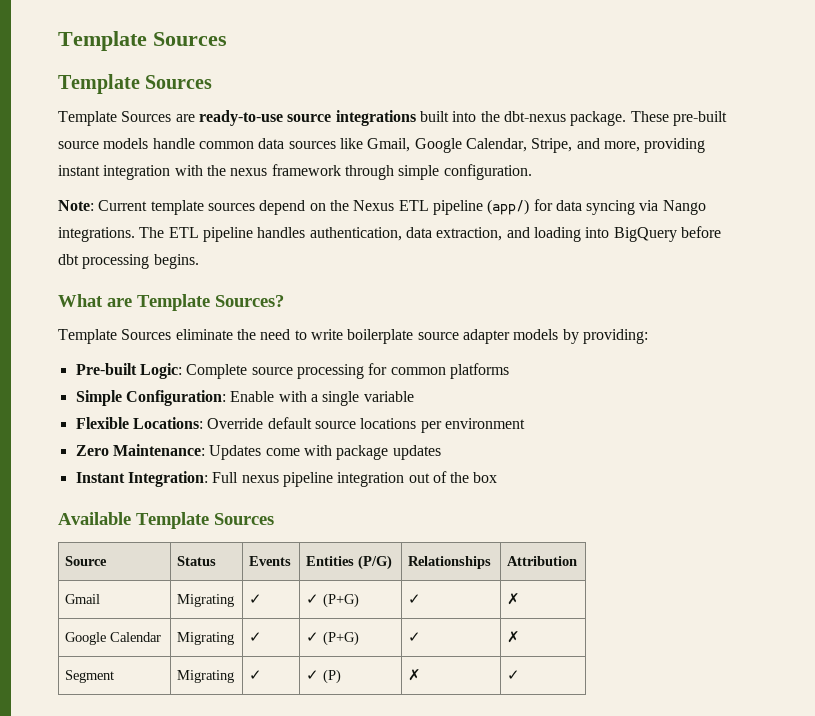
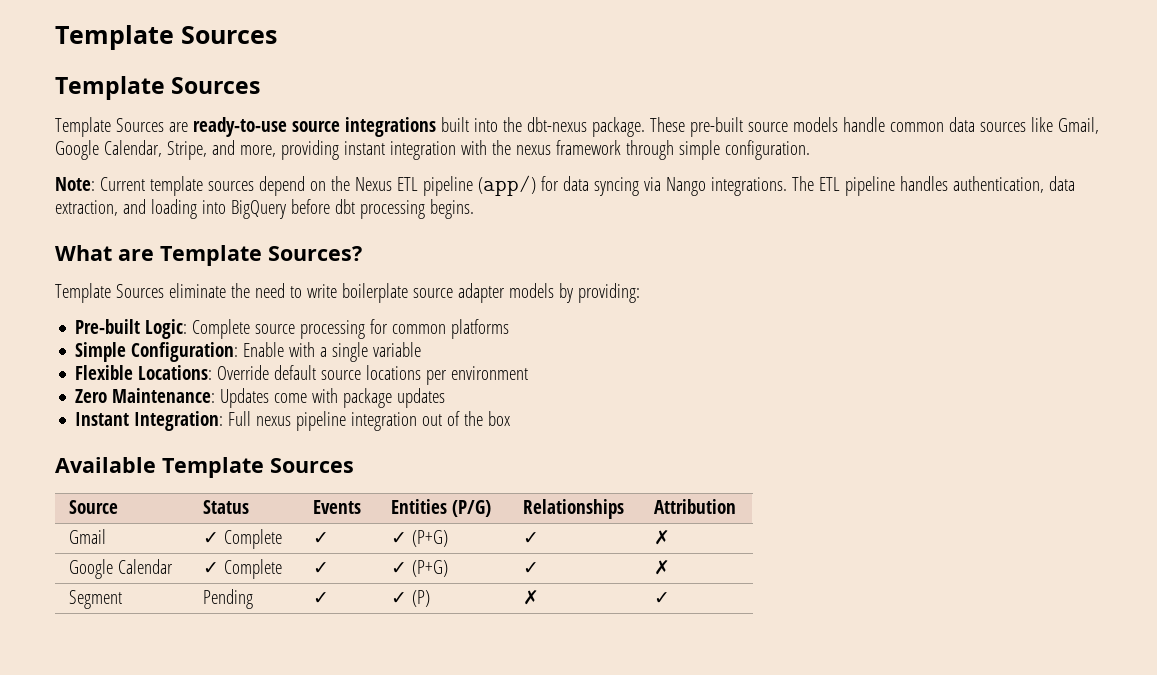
- Gmail | Migrating | ✓ | ✓ (P+G) | ✓ | ✗
+ Gmail | ✓ Complete | ✓ | ✓ (P+G) | ✓ | ✗
- Google Calendar | Migrating | ✓ | ✓ (P+G) | ✓ | ✗
+ Google Calendar | ✓ Complete | ✓ | ✓ (P+G) | ✓ | ✗
- Segment | Migrating | ✓ | ✓ (P) | ✗ | ✓
+ Segment | Pending | ✓ | ✓ (P) | ✗ | ✓

